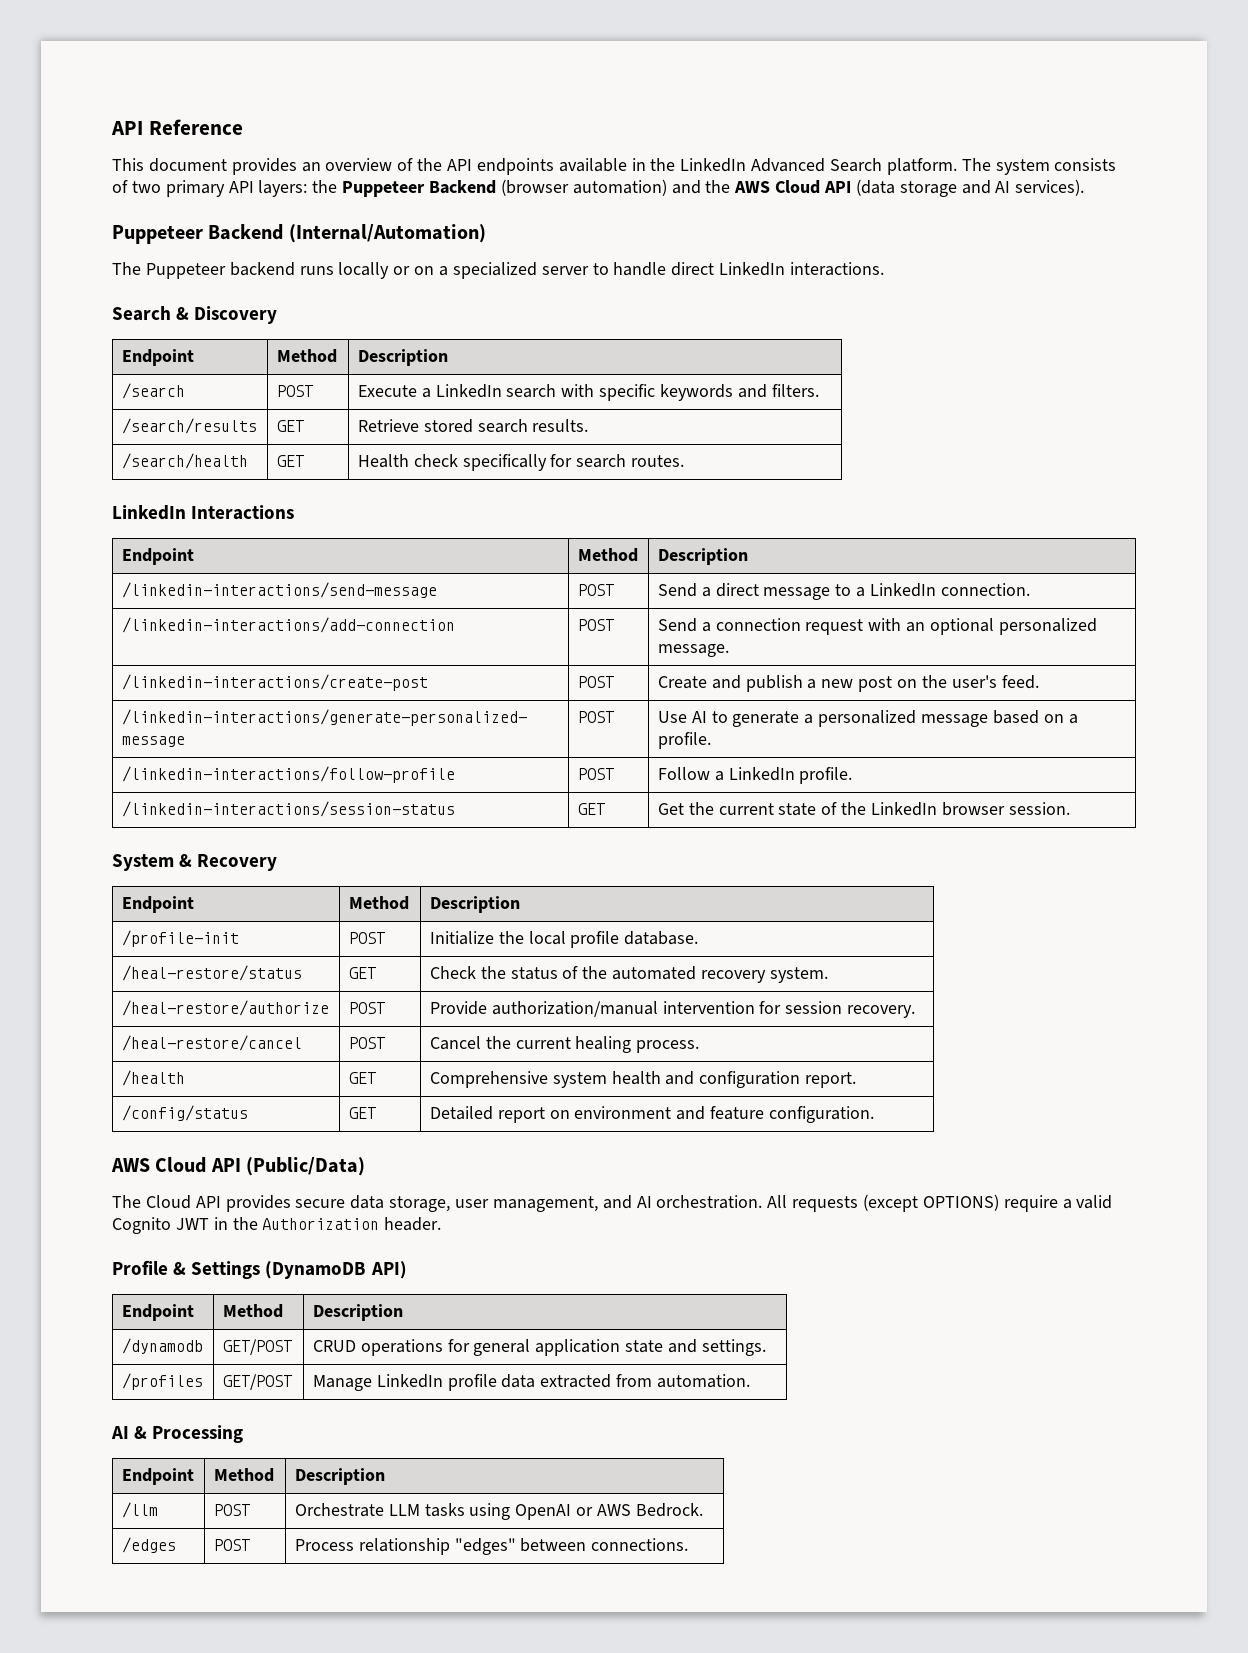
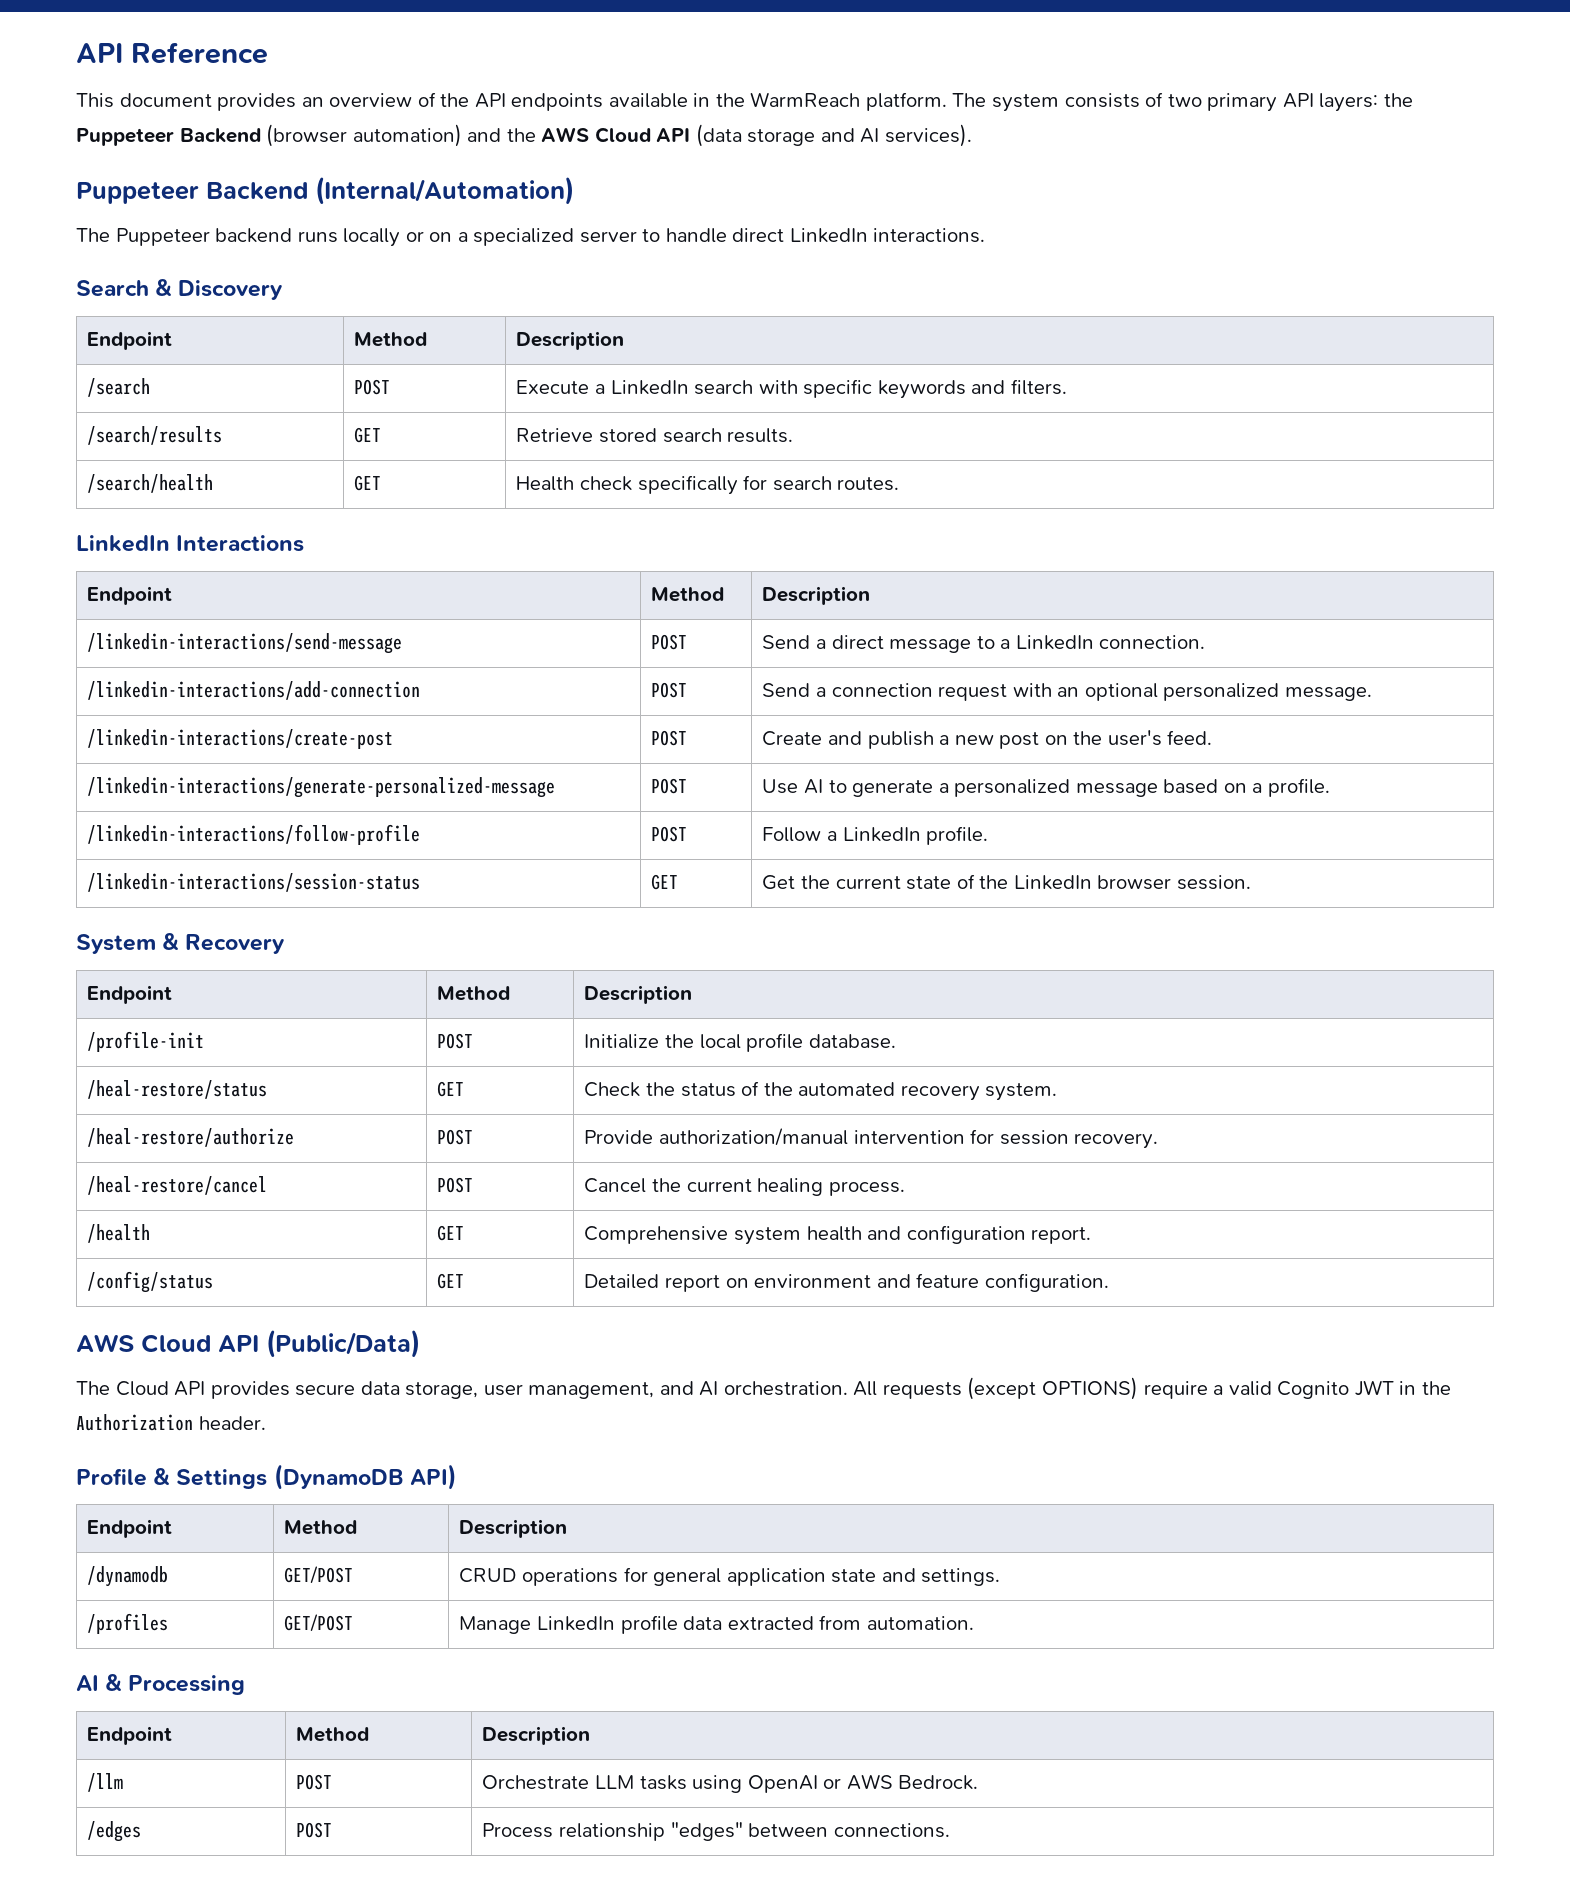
- This document provides an overview of the API endpoints available in the LinkedIn Advanced Search platform.
+ This document provides an overview of the API endpoints available in the WarmReach platform.

